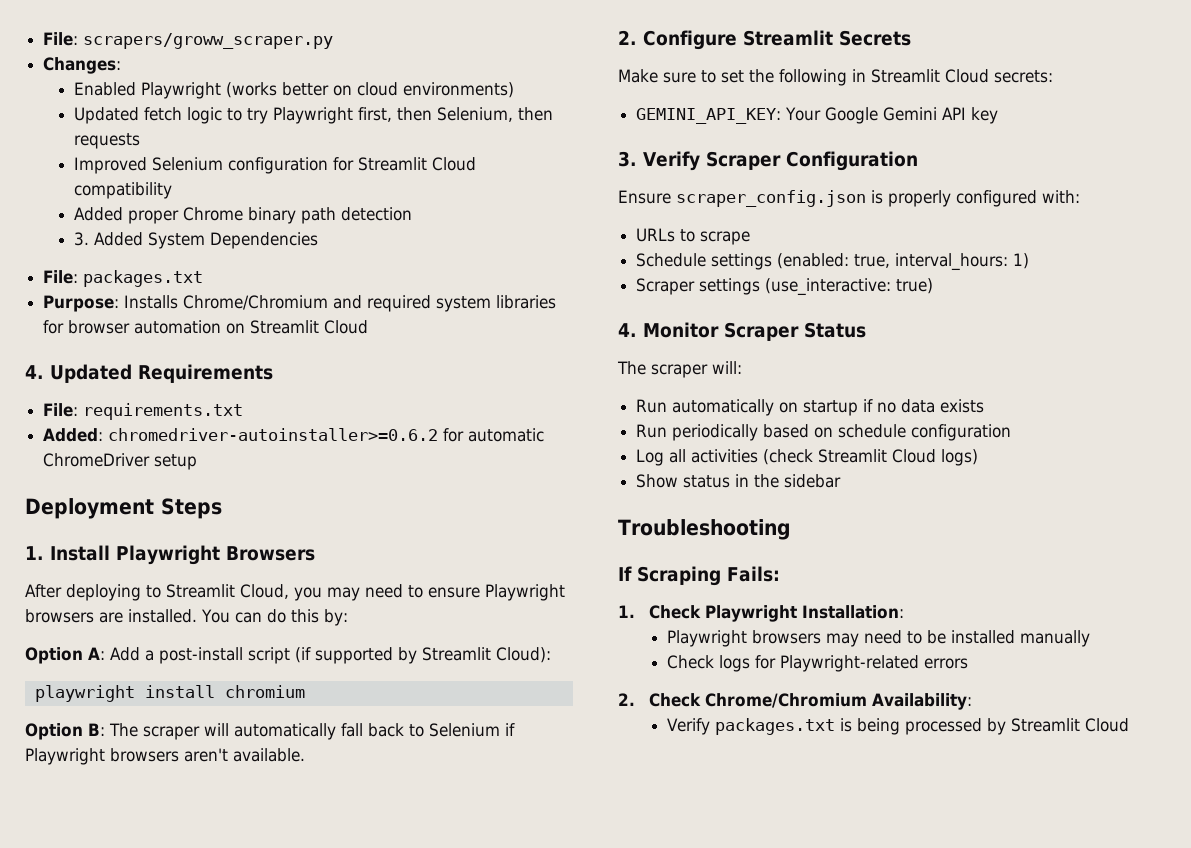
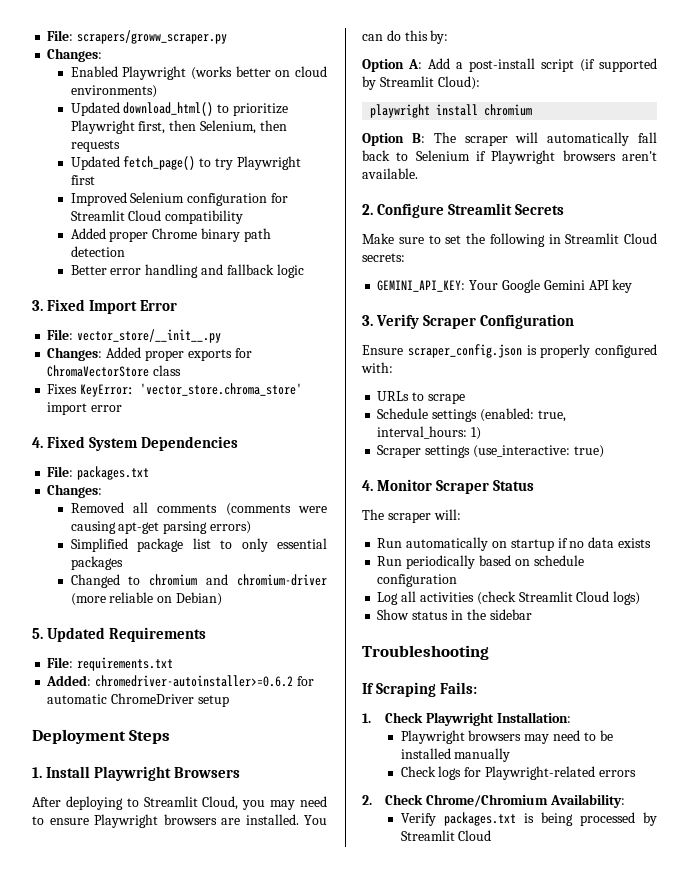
- Updated fetch logic to try Playwright first, then Selenium, then requests
+ Updated download_html() to prioritize Playwright first, then Selenium, then requests
+ Updated fetch_page() to try Playwright first
- 3. Added System Dependencies
+ Better error handling and fallback logic
+ 3. Fixed Import Error
+ File: vector_store/__init__.py
+ Changes: Added proper exports for ChromaVectorStore class
+ Fixes KeyError: 'vector_store.chroma_store' import error
+ 4. Fixed System Dependencies
  File: packages.txt
- Purpose: Installs Chrome/Chromium and required system libraries for browser automation on Streamlit Cloud
- 4. Updated Requirements
+ Changes:
+ Removed all comments (comments were causing apt-get parsing errors)
+ Simplified package list to only essential packages
+ Changed to chromium and chromium-driver (more reliable on Debian)
+ 5. Updated Requirements

